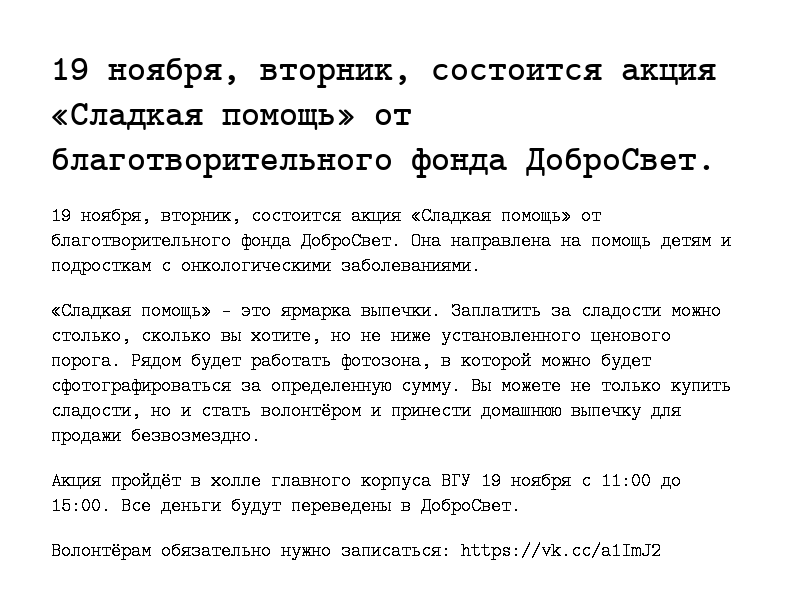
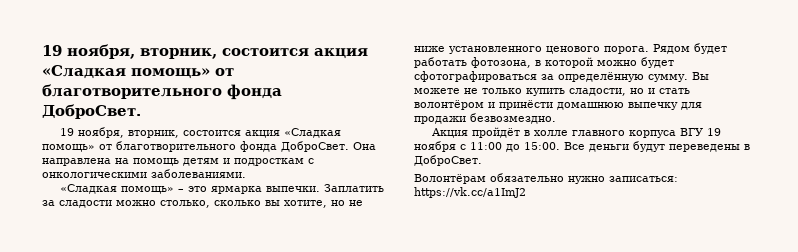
- Рядом будет работать фотозона, в которой можно будет сфотографироваться за определенную сумму.
+ Рядом будет работать фотозона, в которой можно будет сфотографироваться за определённую сумму.
- Вы можете не только купить сладости, но и стать волонтёром и принести домашнюю выпечку для продажи безвозмездно.
+ Вы можете не только купить сладости, но и стать волонтёром и принёсти домашнюю выпечку для продажи безвозмездно.

